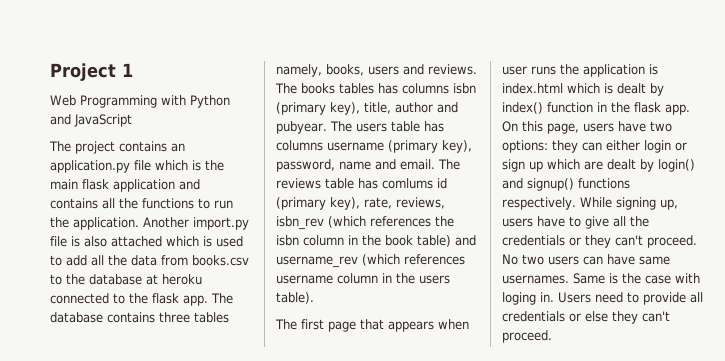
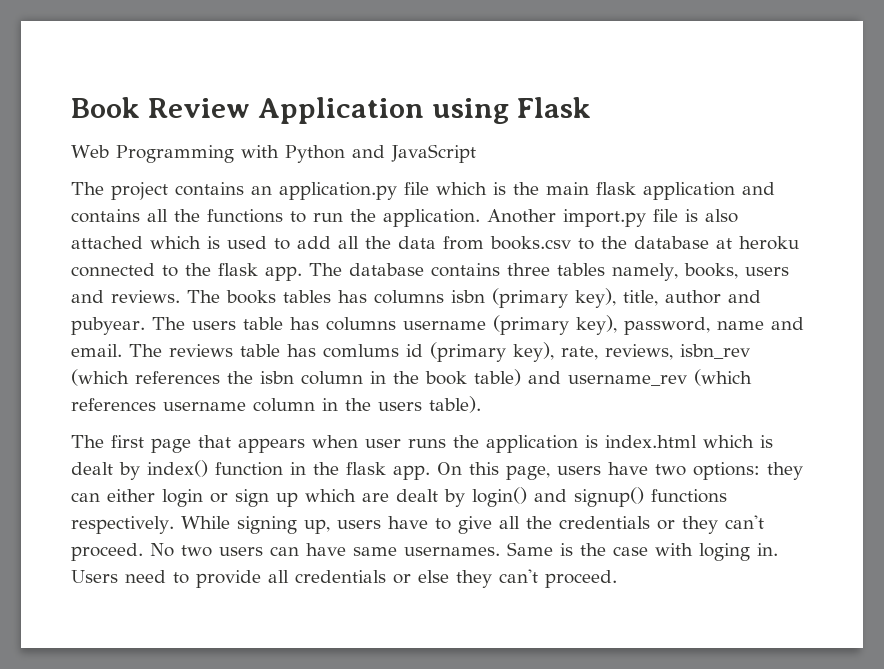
- Project 1
+ Book Review Application using Flask

